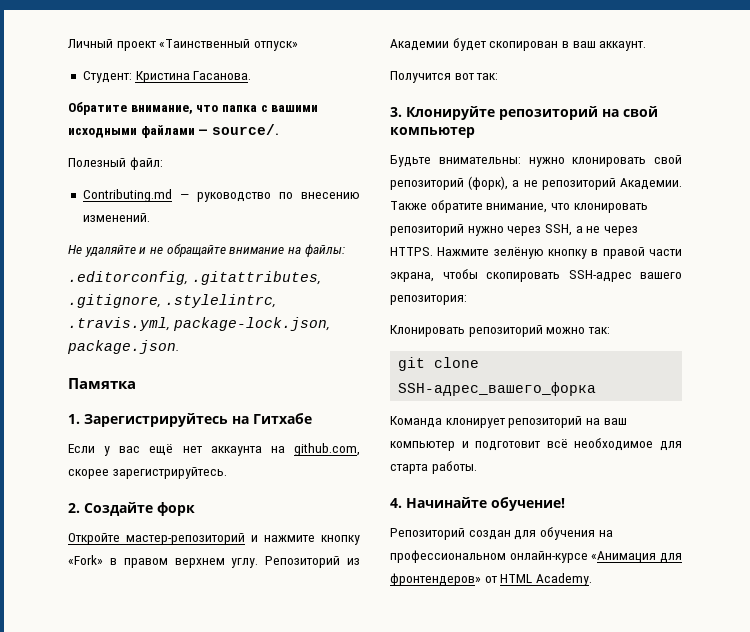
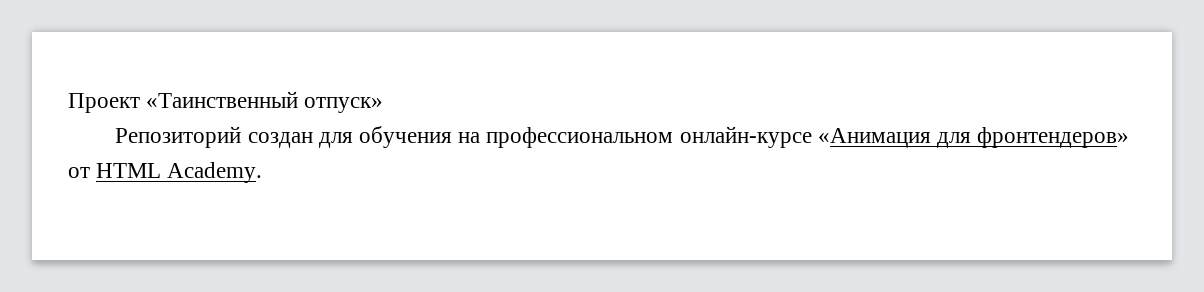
- Личный проект «Таинственный отпуск»
+ Проект «Таинственный отпуск»
- Студент: Кристина Гасанова.
- Обратите внимание, что папка с вашими исходными файлами — source/.
- Полезный файл:
- Contributing.md — руководство по внесению изменений.
- Не удаляйте и не обращайте внимание на файлы:
- .editorconfig, .gitattributes, .gitignore, .stylelintrc, .travis.yml, package-lock.json, package.json.
- Памятка
- 1. Зарегистрируйтесь на Гитхабе
- Если у вас ещё нет аккаунта на github.com, скорее зарегистрируйтесь.
- 2. Создайте форк
- Откройте мастер-репозиторий и нажмите кнопку «Fork» в правом верхнем углу. Репозиторий из Академии будет скопирован в ваш аккаунт.
- Получится вот так:
- 3. Клонируйте репозиторий на свой компьютер
- Будьте внимательны: нужно клонировать свой репозиторий (форк), а не репозиторий Академии. Также обратите внимание, что клонировать репозиторий нужно через SSH, а не через HTTPS. Нажмите зелёную кнопку в правой части экрана, чтобы скопировать SSH-адрес вашего репозитория:
- Клонировать репозиторий можно так:
- git clone SSH-адрес_вашего_форка
- Команда клонирует репозиторий на ваш компьютер и подготовит всё необходимое для старта работы.
- 4. Начинайте обучение!

